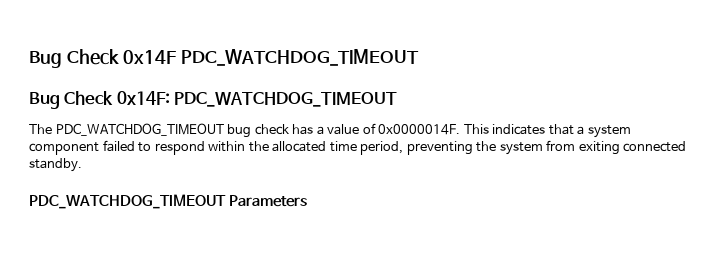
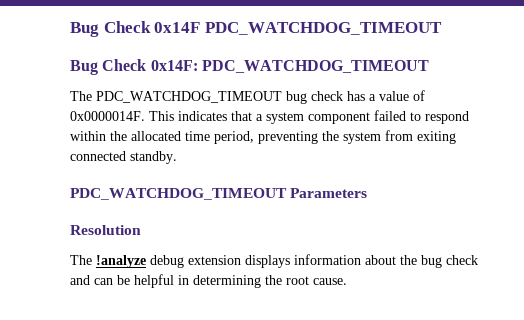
+ Resolution
+ The !analyze debug extension displays information about the bug check and can be helpful in determining the root cause.

